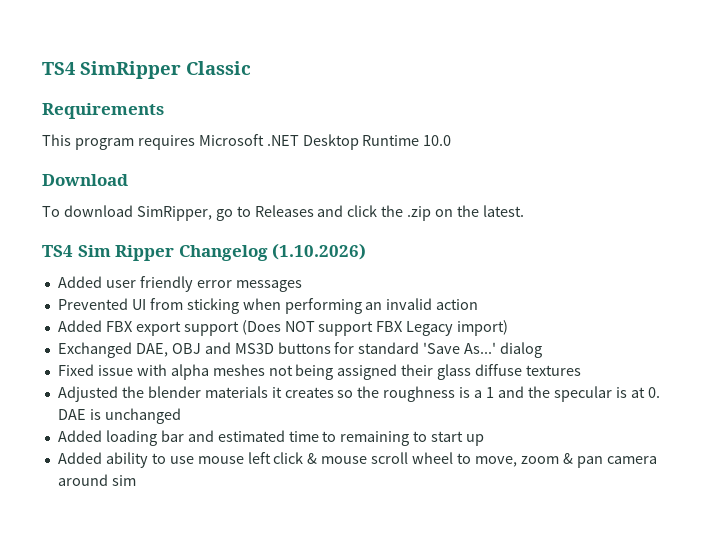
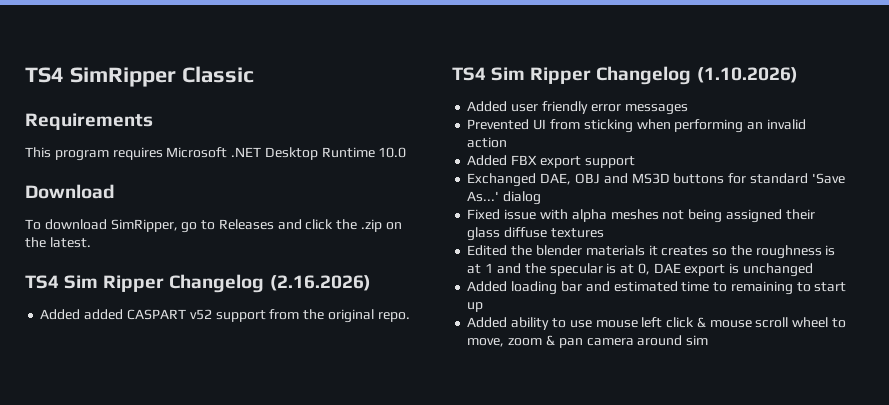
+ TS4 Sim Ripper Changelog (2.16.2026)
+ Added added CASPART v52 support from the original repo.
- Added FBX export support (Does NOT support FBX Legacy import)
+ Added FBX export support
- Adjusted the blender materials it creates so the roughness is a 1 and the specular is at 0. DAE is unchanged
+ Edited the blender materials it creates so the roughness is at 1 and the specular is at 0, DAE export is unchanged

